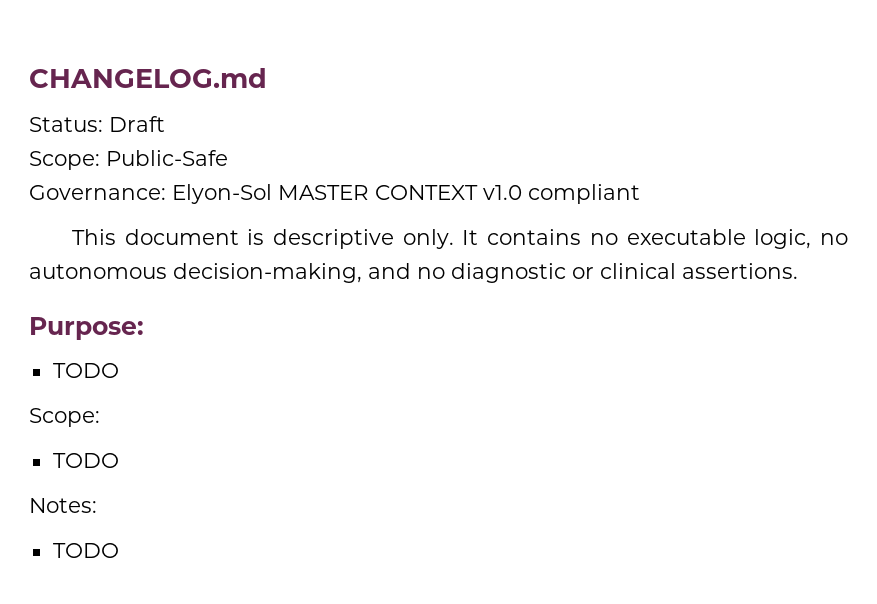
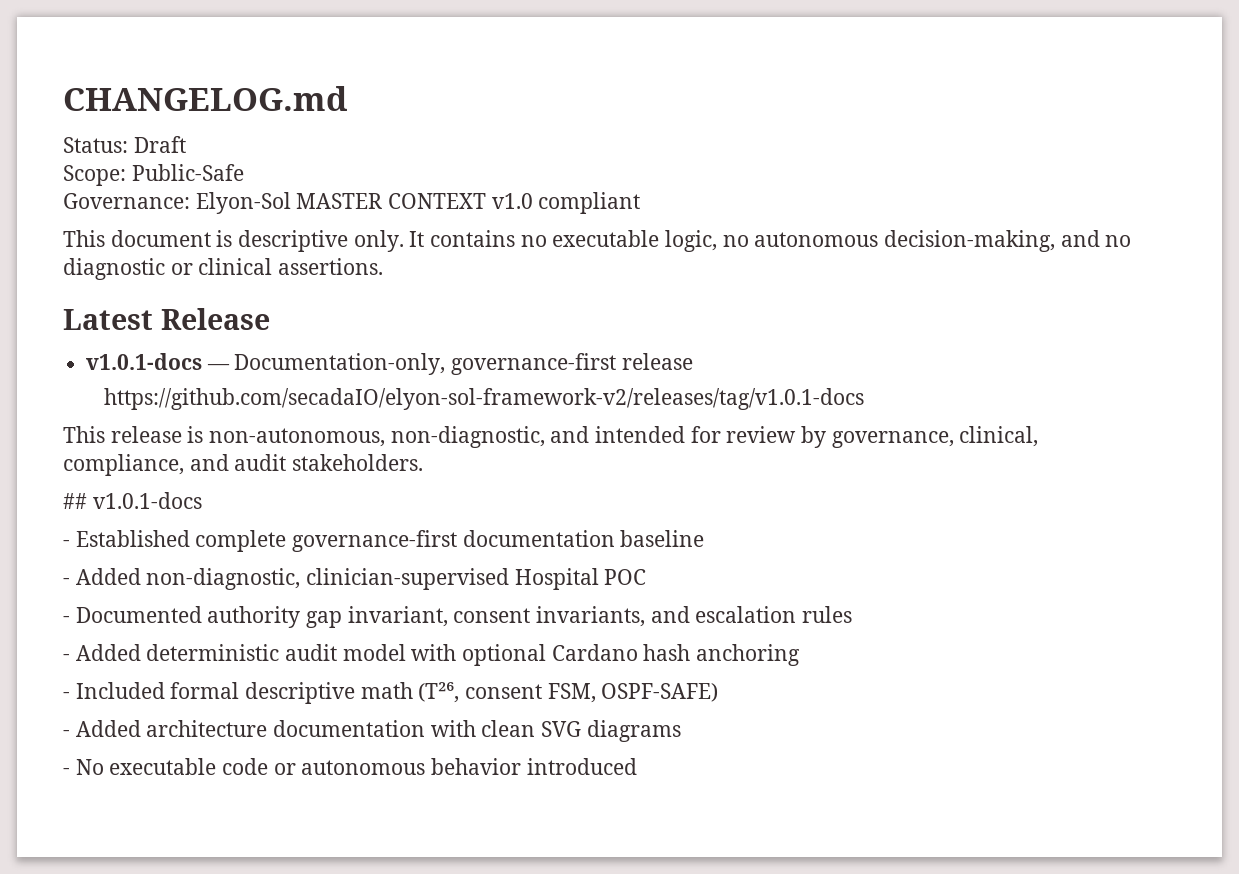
- Purpose:
- TODO
- Scope:
- TODO
- Notes:
- TODO
+ Latest Release
+ v1.0.1-docs — Documentation-only, governance-first release
+ https://github.com/secadaIO/elyon-sol-framework-v2/releases/tag/v1.0.1-docs
+ This release is non-autonomous, non-diagnostic, and intended for review by governance, clinical, compliance, and audit stakeholders.
+ ## v1.0.1-docs
+ - Established complete governance-first documentation baseline
+ - Added non-diagnostic, clinician-supervised Hospital POC
+ - Documented authority gap invariant, consent invariants, and escalation rules
+ - Added deterministic audit model with optional Cardano hash anchoring
+ - Included formal descriptive math (T²⁶, consent FSM, OSPF-SAFE)
+ - Added architecture documentation with clean SVG diagrams
+ - No executable code or autonomous behavior introduced

